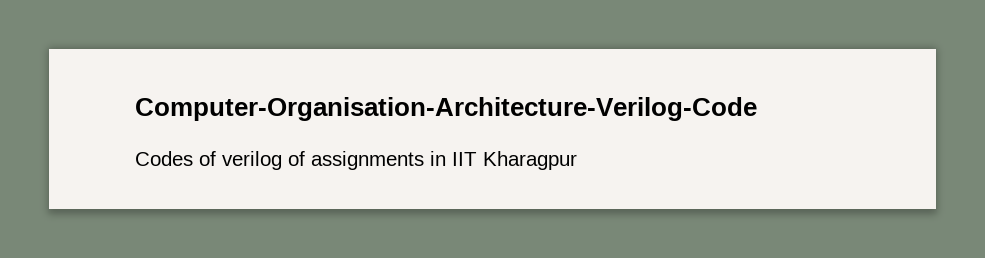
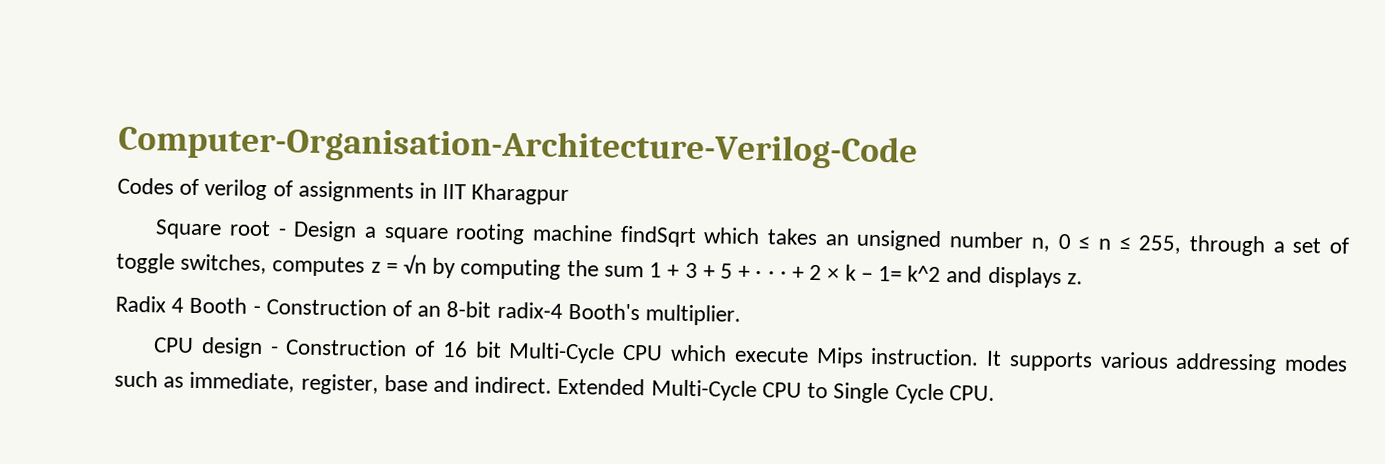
+ Square root - Design a square rooting machine findSqrt which takes an unsigned number n, 0 ≤ n ≤ 255, through a set of toggle switches, computes z = √n by computing the sum 1 + 3 + 5 + · · · + 2 × k − 1= k^2 and displays z.
+ Radix 4 Booth - Construction of an 8-bit radix-4 Booth's multiplier.
+ CPU design - Construction of 16 bit Multi-Cycle CPU which execute Mips instruction. It supports various addressing modes such as immediate, register, base and indirect. Extended Multi-Cycle CPU to Single Cycle CPU.

